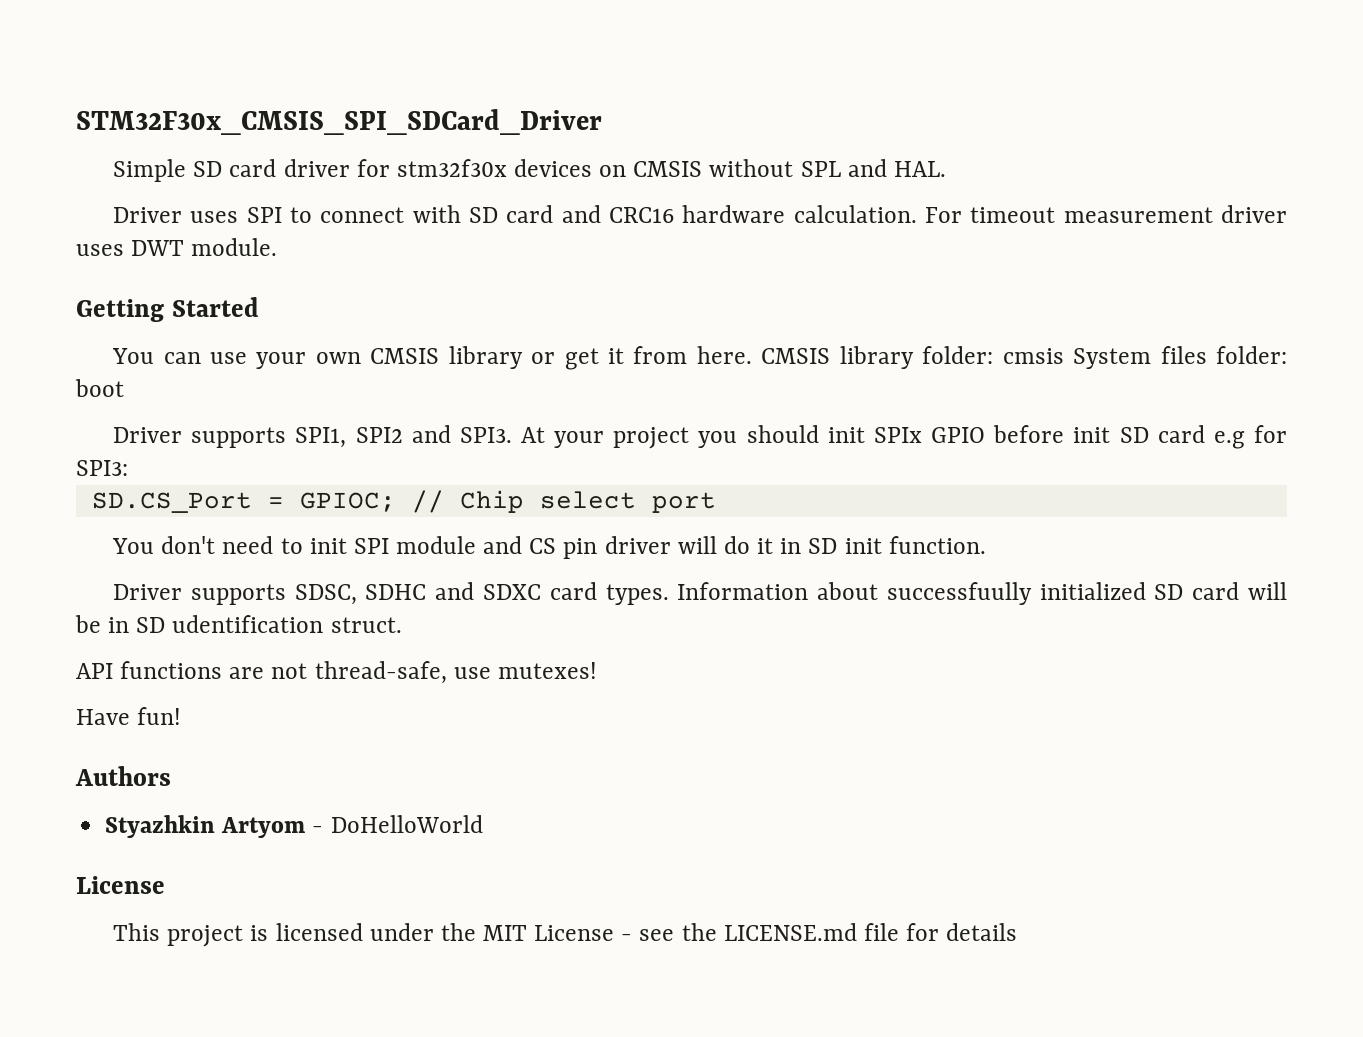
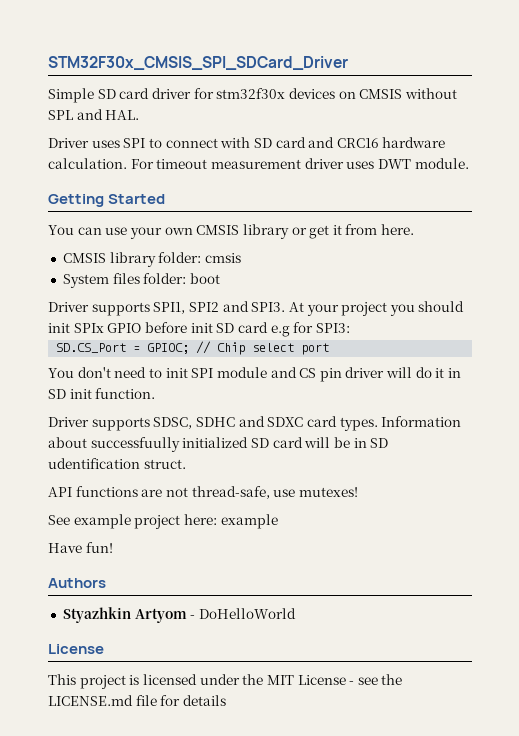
- You can use your own CMSIS library or get it from here. CMSIS library folder: cmsis System files folder: boot
+ You can use your own CMSIS library or get it from here.
+ CMSIS library folder: cmsis
+ System files folder: boot
+ See example project here: example

